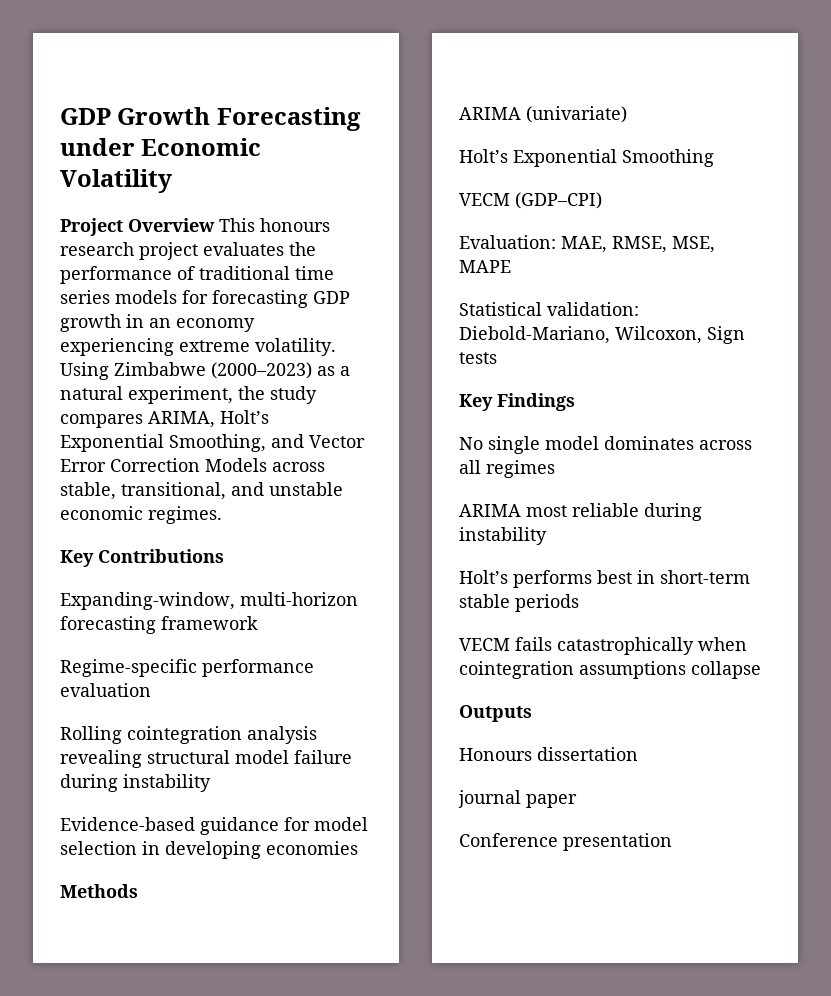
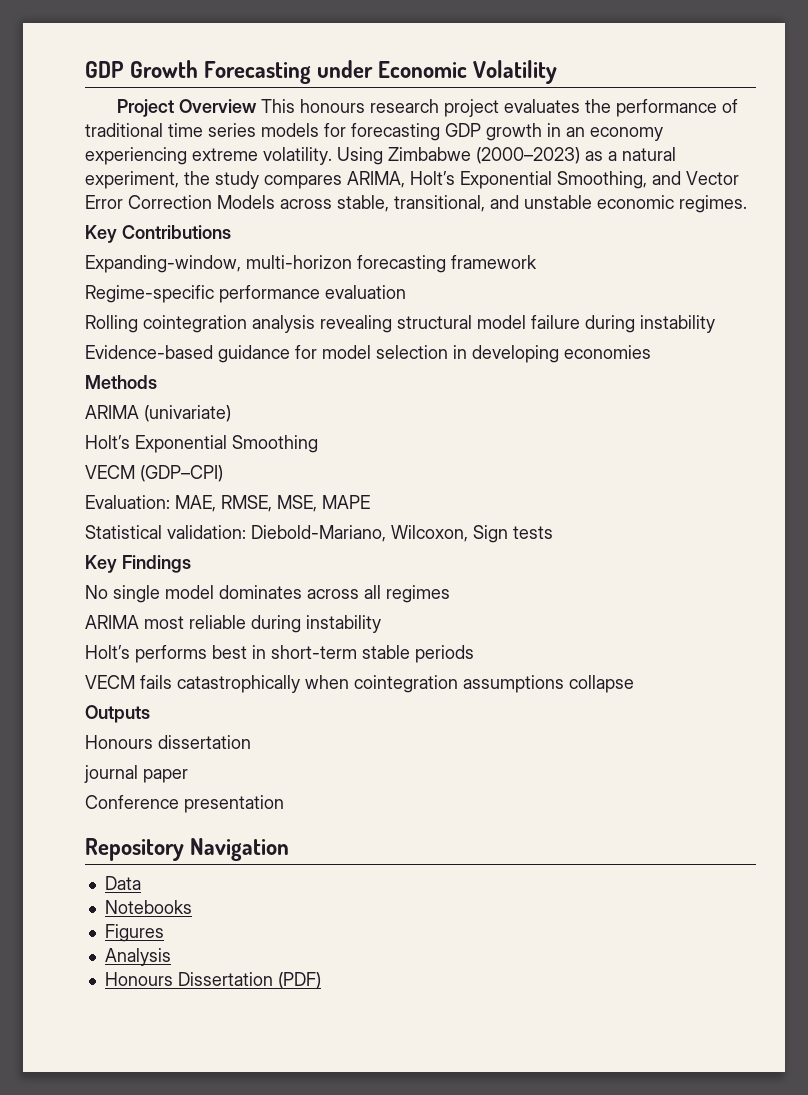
+ Repository Navigation
+ Data
+ Notebooks
+ Figures
+ Analysis
+ Honours Dissertation (PDF)

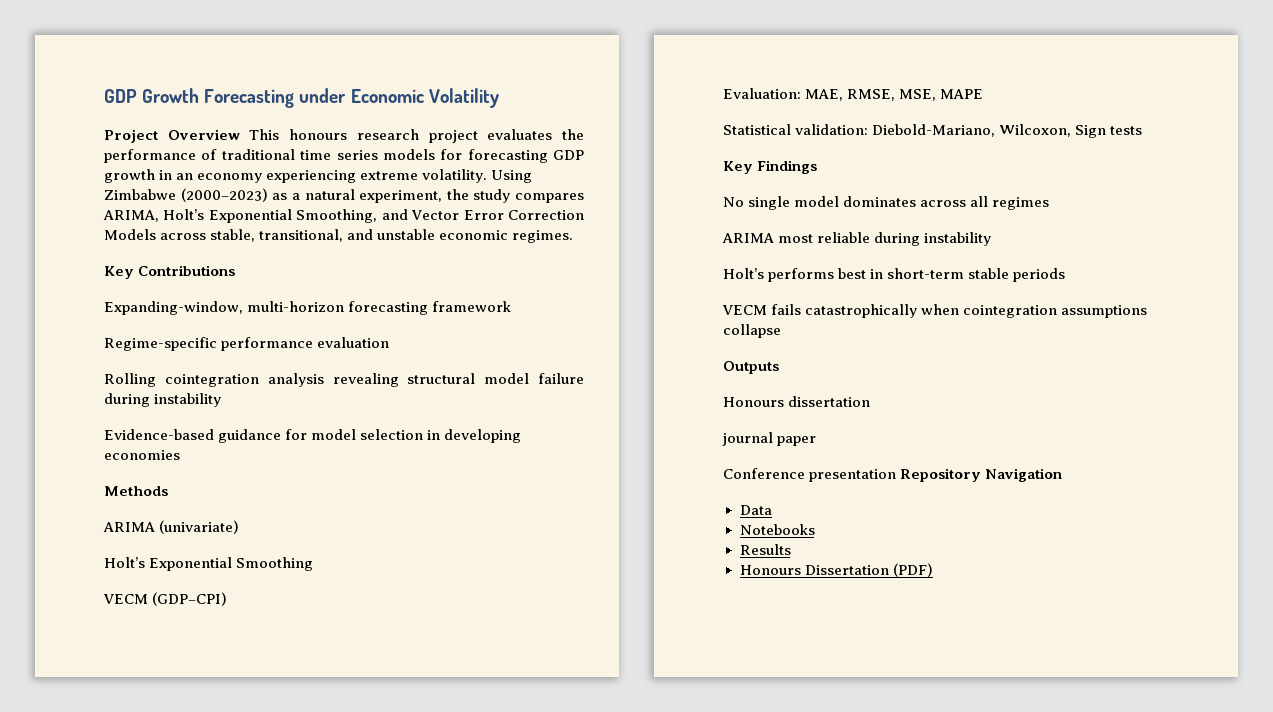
- Conference presentation
- Repository Navigation
+ Conference presentation Repository Navigation
- Figures
- Analysis
+ Results

